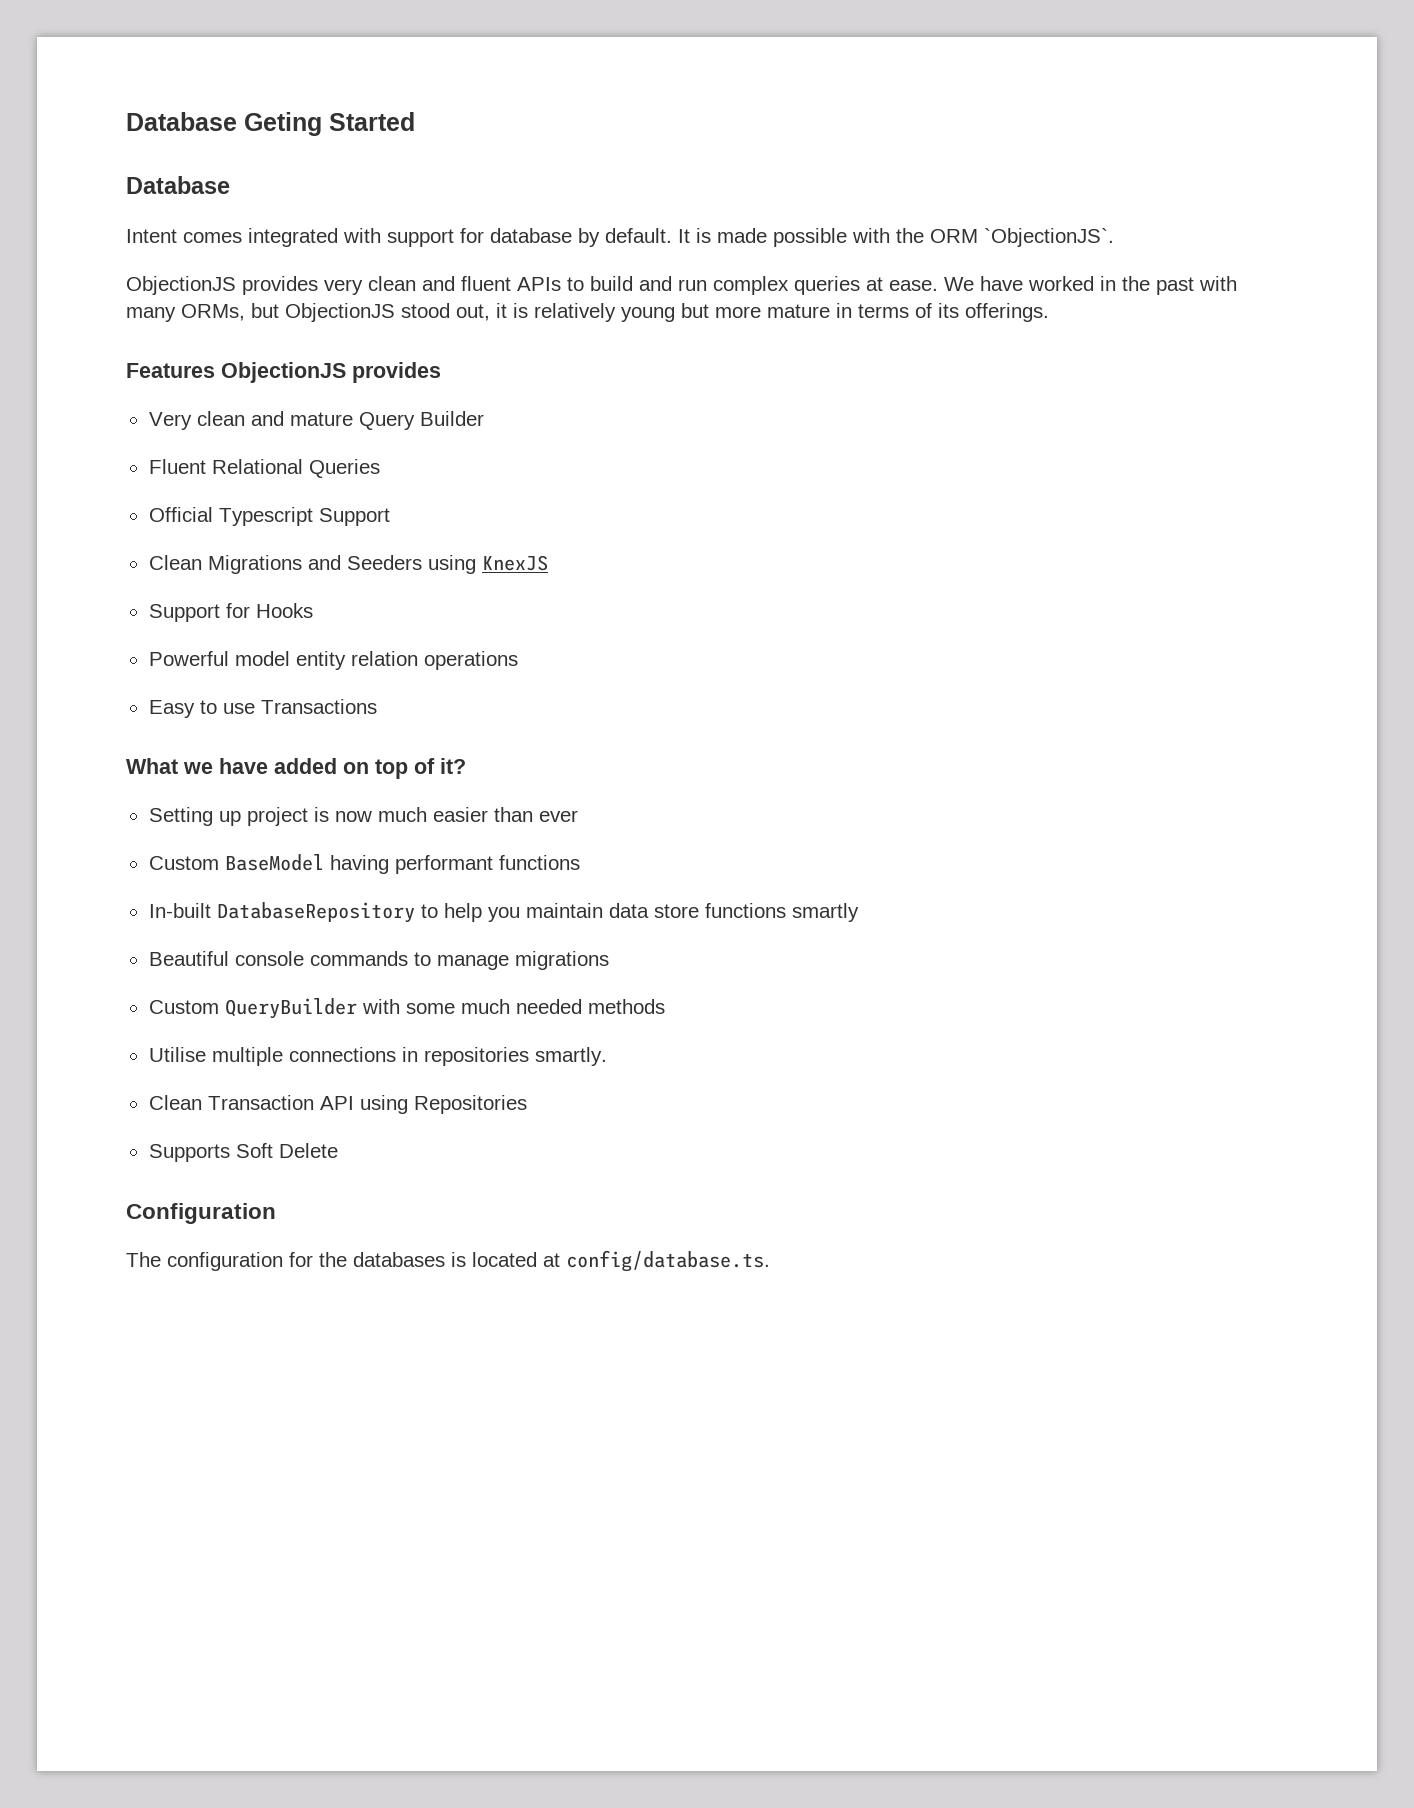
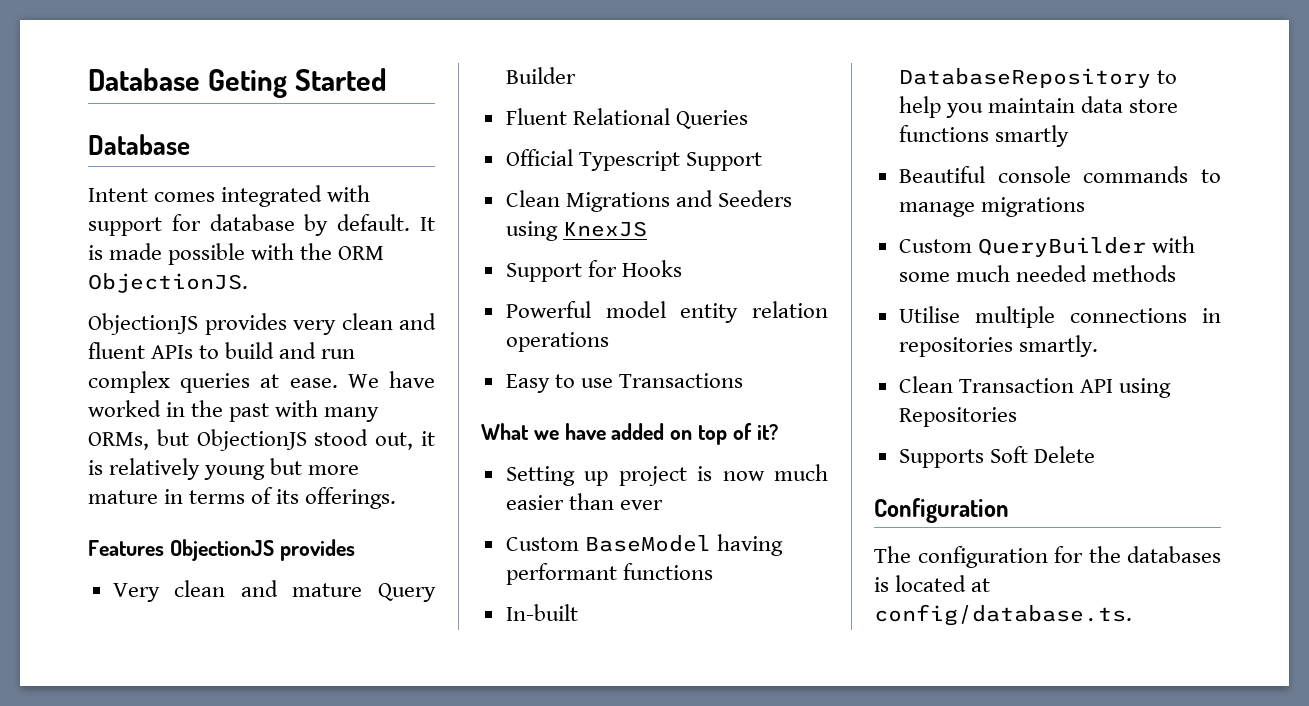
- It is made possible with the ORM `ObjectionJS`.
+ It is made possible with the ORM ObjectionJS.

